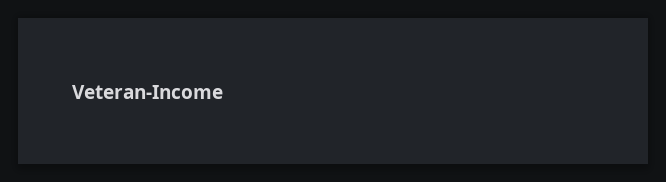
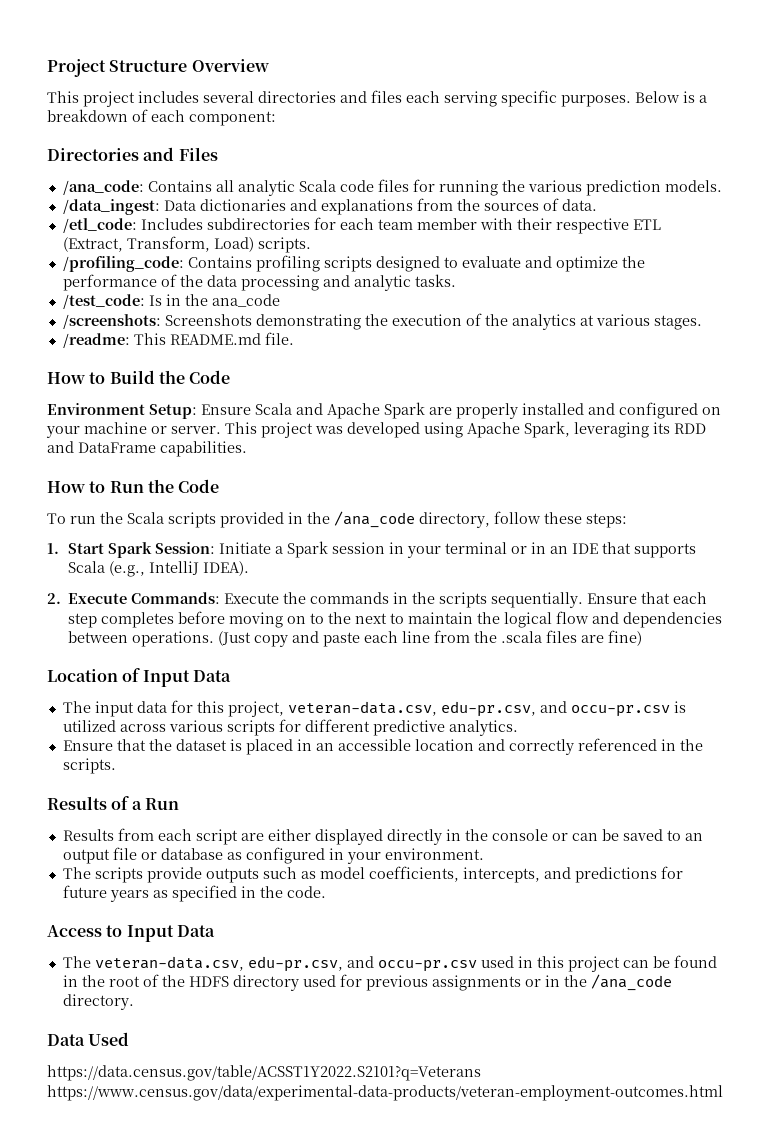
- Veteran-Income
+ Project Structure Overview
+ This project includes several directories and files each serving specific purposes. Below is a breakdown of each component:
+ Directories and Files
+ /ana_code: Contains all analytic Scala code files for running the various prediction models.
+ /data_ingest: Data dictionaries and explanations from the sources of data.
+ /etl_code: Includes subdirectories for each team member with their respective ETL (Extract, Transform, Load) scripts.
+ /profiling_code: Contains profiling scripts designed to evaluate and optimize the performance of the data processing and analytic tasks.
+ /test_code: Is in the ana_code
+ /screenshots: Screenshots demonstrating the execution of the analytics at various stages.
+ /readme: This README.md file.
+ How to Build the Code
+ Environment Setup: Ensure Scala and Apache Spark are properly installed and configured on your machine or server. This project was developed using Apache Spark, leveraging its RDD and DataFrame capabilities.
+ How to Run the Code
+ To run the Scala scripts provided in the /ana_code directory, follow these steps:
+ 1. Start Spark Session: Initiate a Spark session in your terminal or in an IDE that supports Scala (e.g., IntelliJ IDEA).
+ 2. Execute Commands: Execute the commands in the scripts sequentially. Ensure that each step completes before moving on to the next to maintain the logical flow and dependencies between operations. (Just copy and paste each line from the .scala files are fine)
+ Location of Input Data
+ The input data for this project, veteran-data.csv, edu-pr.csv, and occu-pr.csv is utilized across various scripts for different predictive analytics.
+ Ensure that the dataset is placed in an accessible location and correctly referenced in the scripts.
+ Results of a Run
+ Results from each script are either displayed directly in the console or can be saved to an output file or database as configured in your environment.
+ The scripts provide outputs such as model coefficients, intercepts, and predictions for future years as specified in the code.
+ Access to Input Data
+ The veteran-data.csv, edu-pr.csv, and occu-pr.csv used in this project can be found in the root of the HDFS directory used for previous assignments or in the /ana_code directory.
+ Data Used
+ https://data.census.gov/table/ACSST1Y2022.S2101?q=Veterans https://www.census.gov/data/experimental-data-products/veteran-employment-outcomes.html

